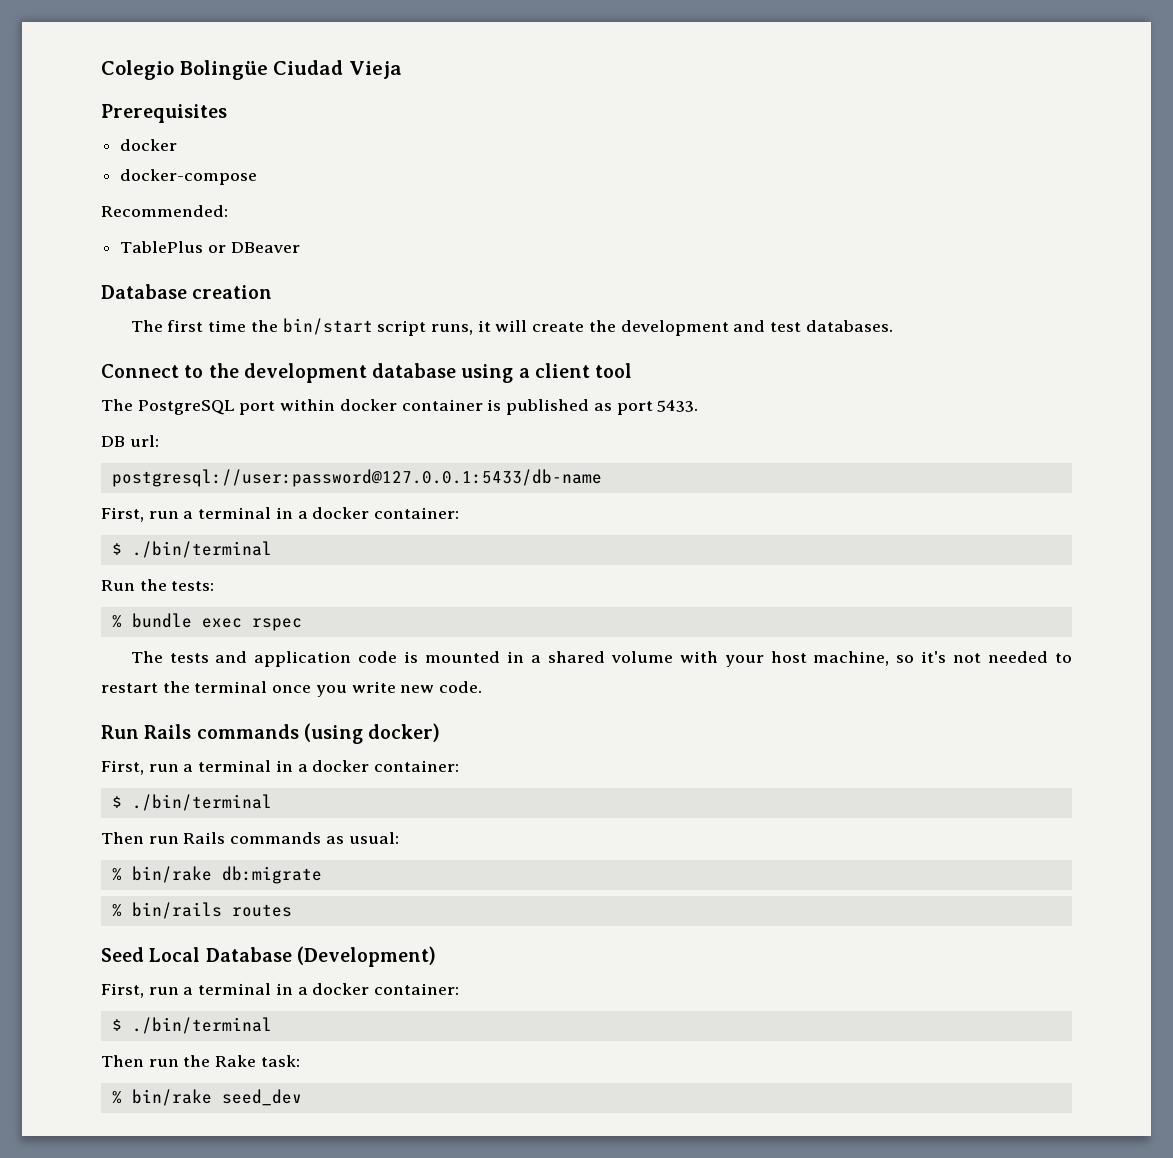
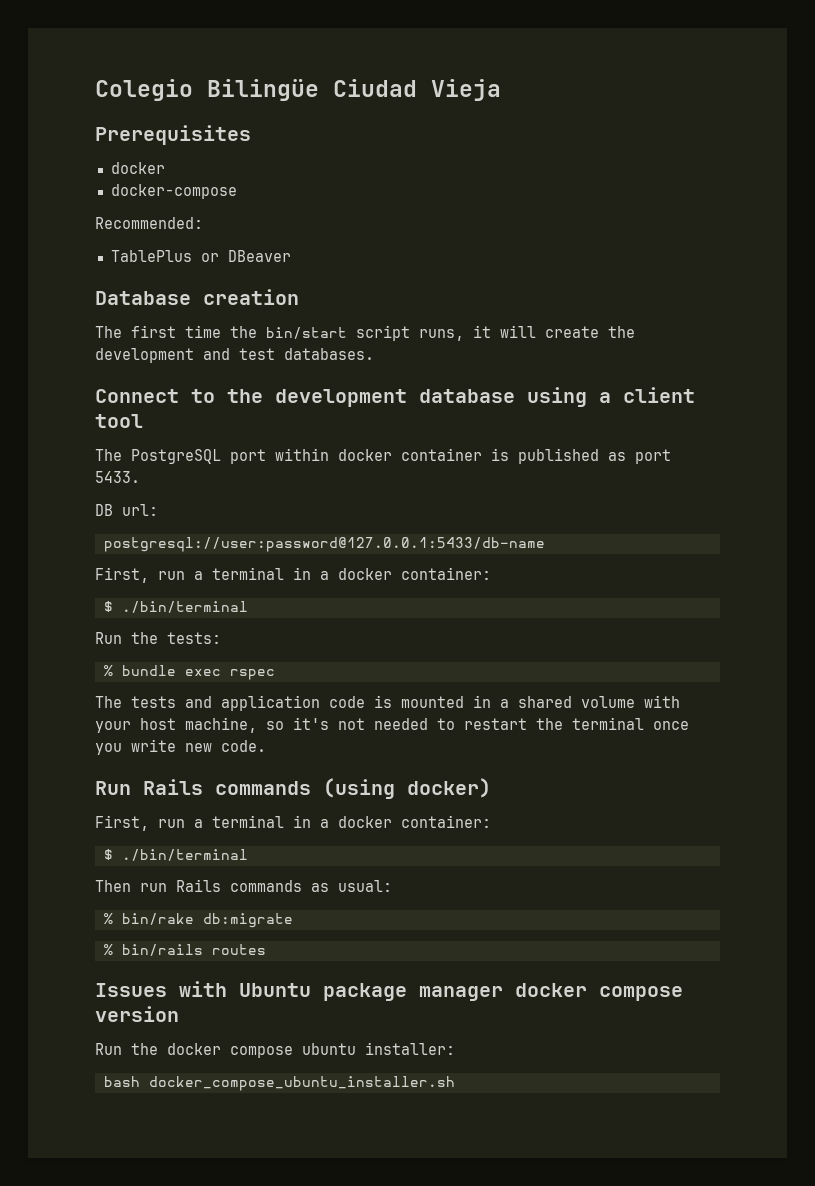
- Colegio Bolingüe Ciudad Vieja
+ Colegio Bilingüe Ciudad Vieja
- Seed Local Database (Development)
- First, run a terminal in a docker container:
- $ ./bin/terminal
- Then run the Rake task:
- % bin/rake seed_dev
+ Issues with Ubuntu package manager docker compose version
+ Run the docker compose ubuntu installer:
+ bash docker_compose_ubuntu_installer.sh

